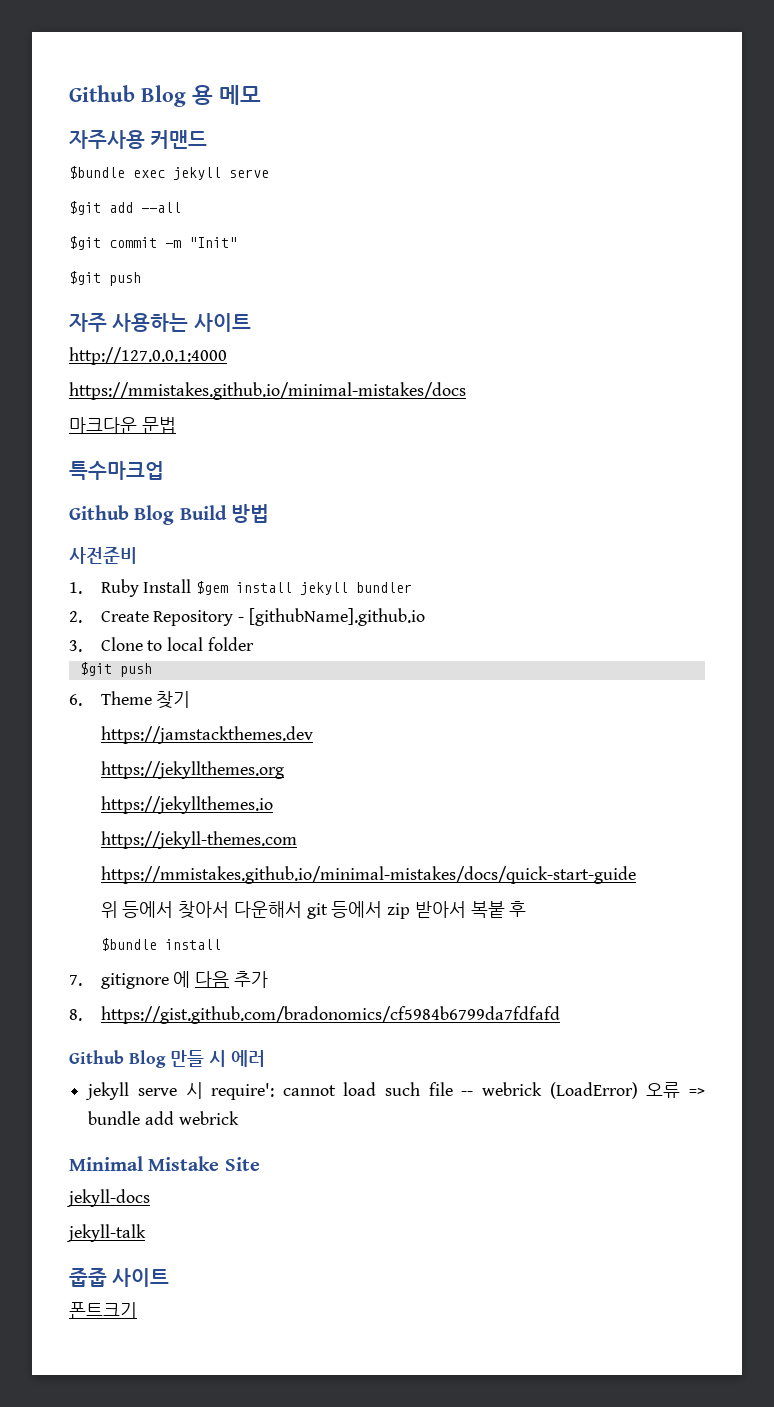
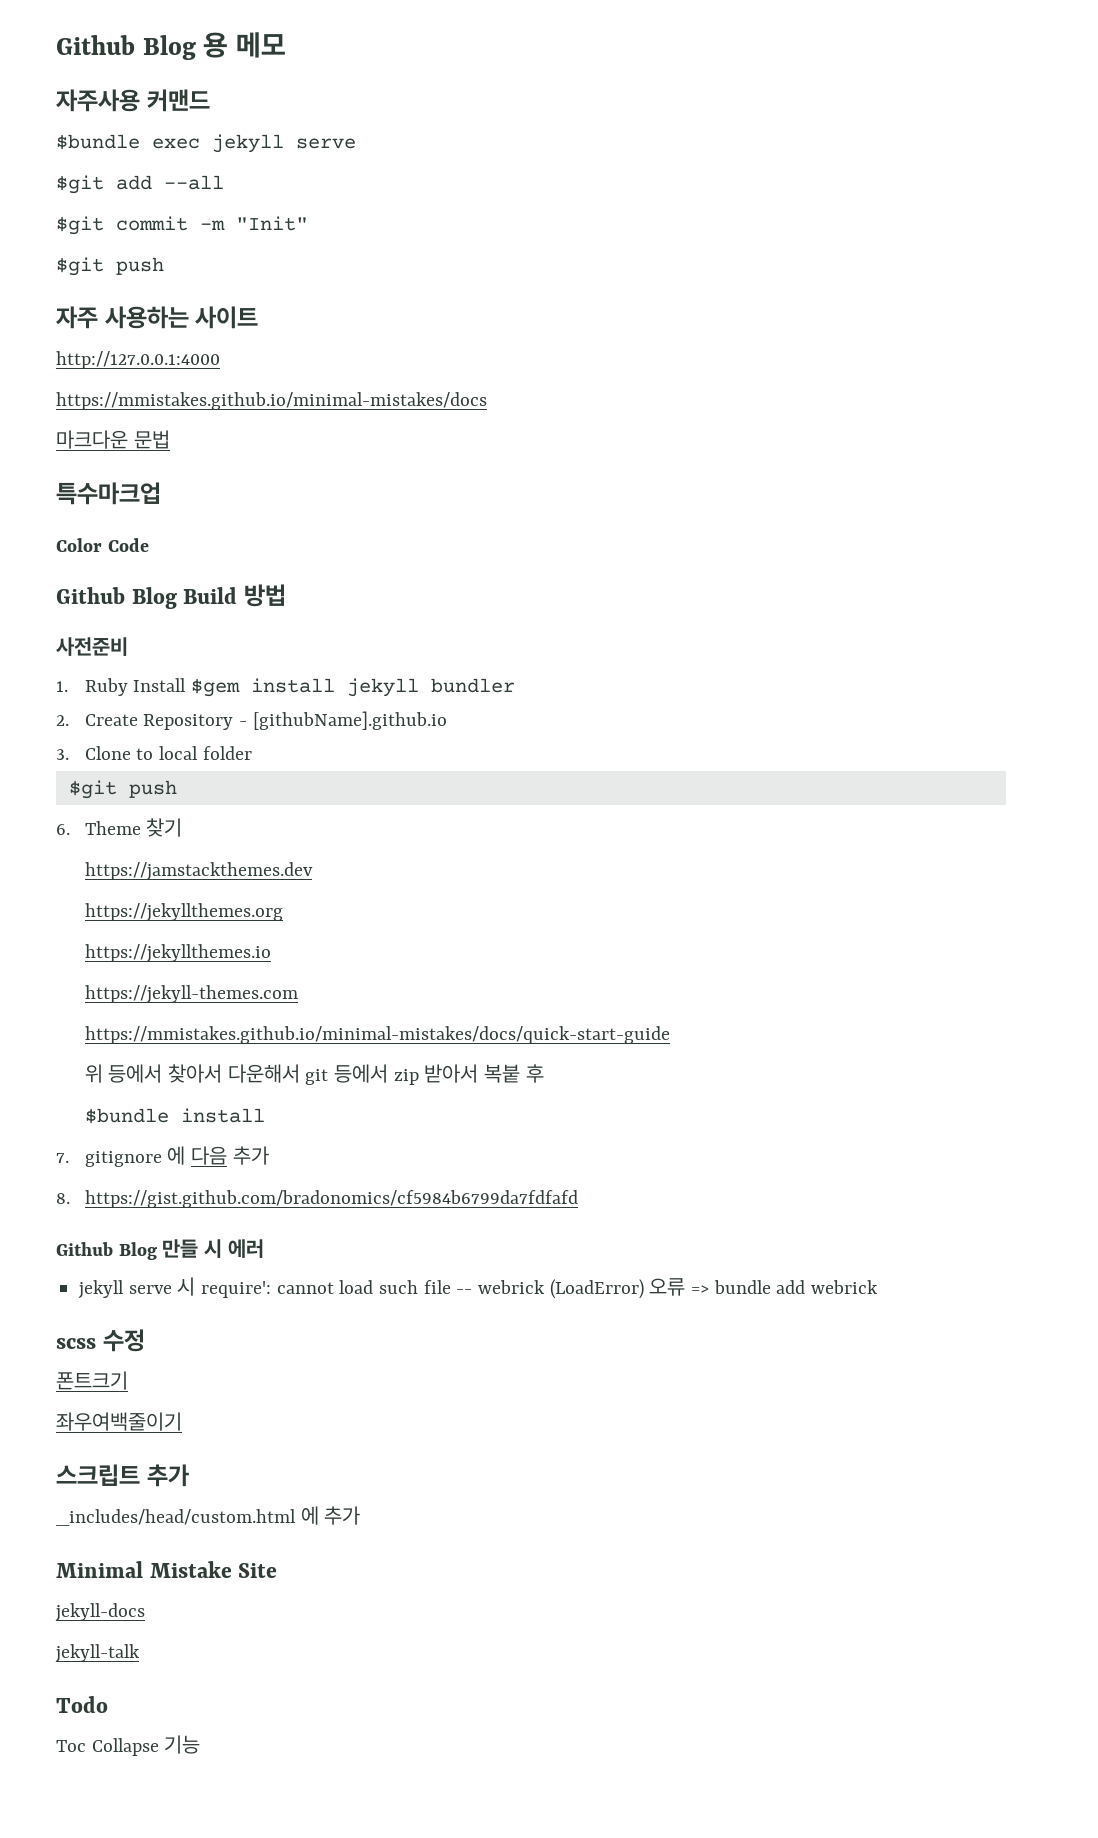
+ Color Code
+ scss 수정
+ 폰트크기
+ 좌우여백줄이기
+ 스크립트 추가
+ _includes/head/custom.html 에 추가
- 줍줍 사이트
- 폰트크기
+ Todo
+ Toc Collapse 기능

